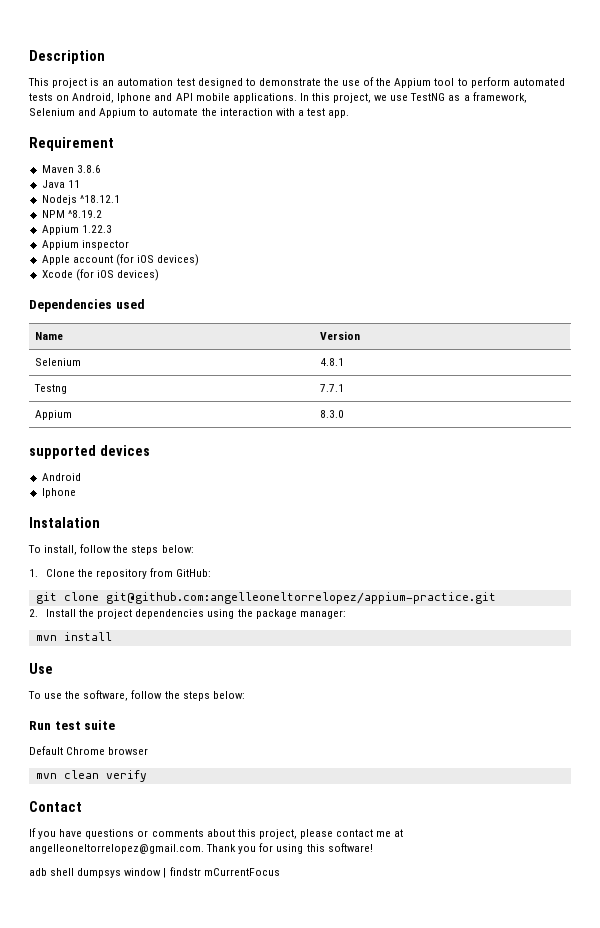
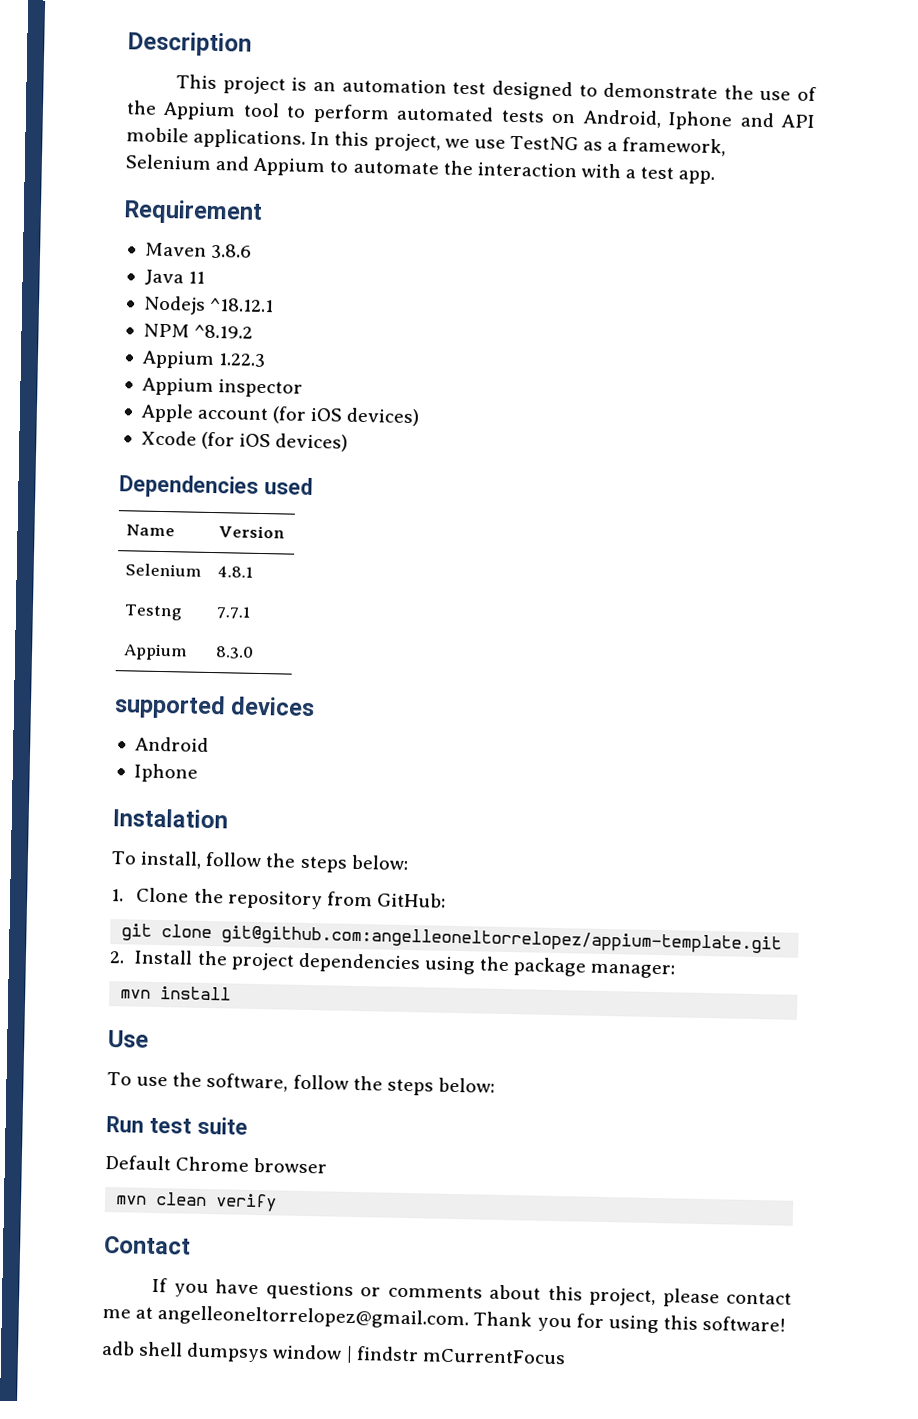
- git clone git@github.com:angelleoneltorrelopez/appium-practice.git
+ git clone git@github.com:angelleoneltorrelopez/appium-template.git

